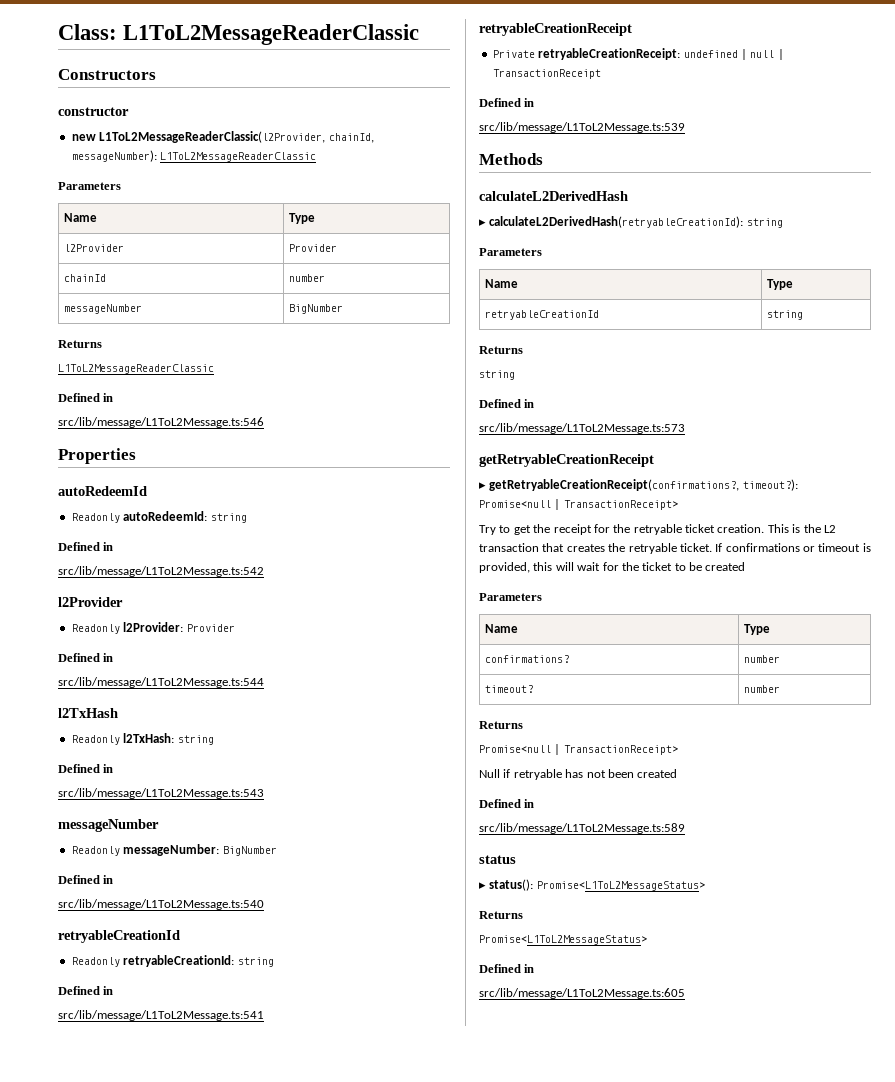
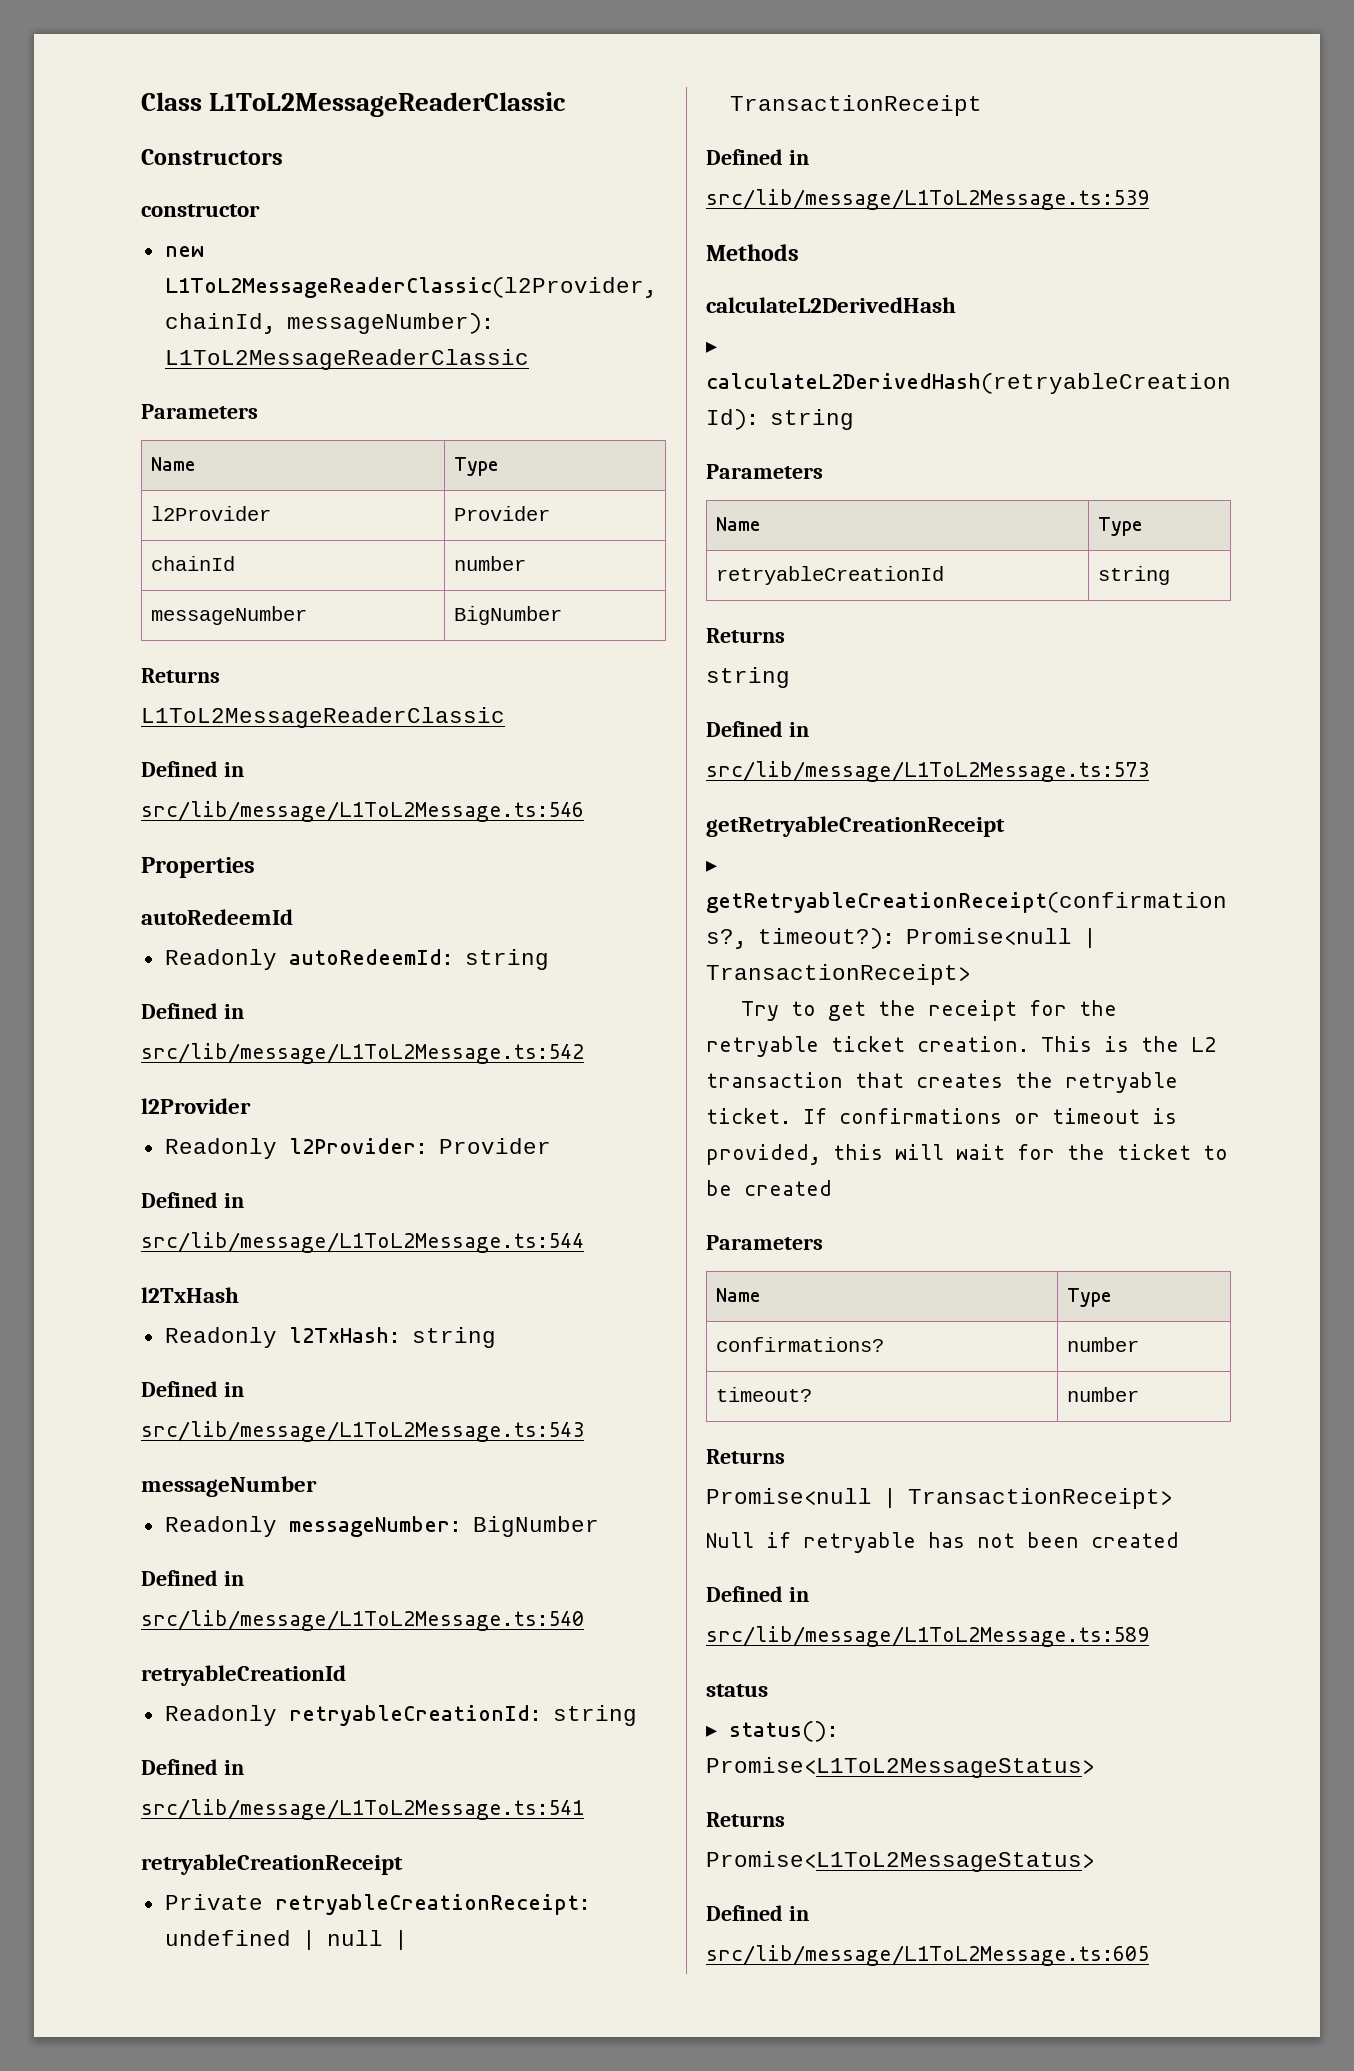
- Class: L1ToL2MessageReaderClassic
+ Class L1ToL2MessageReaderClassic

